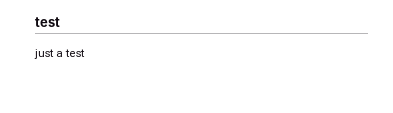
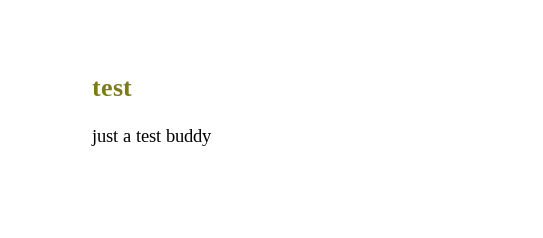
- just a test
+ just a test buddy

